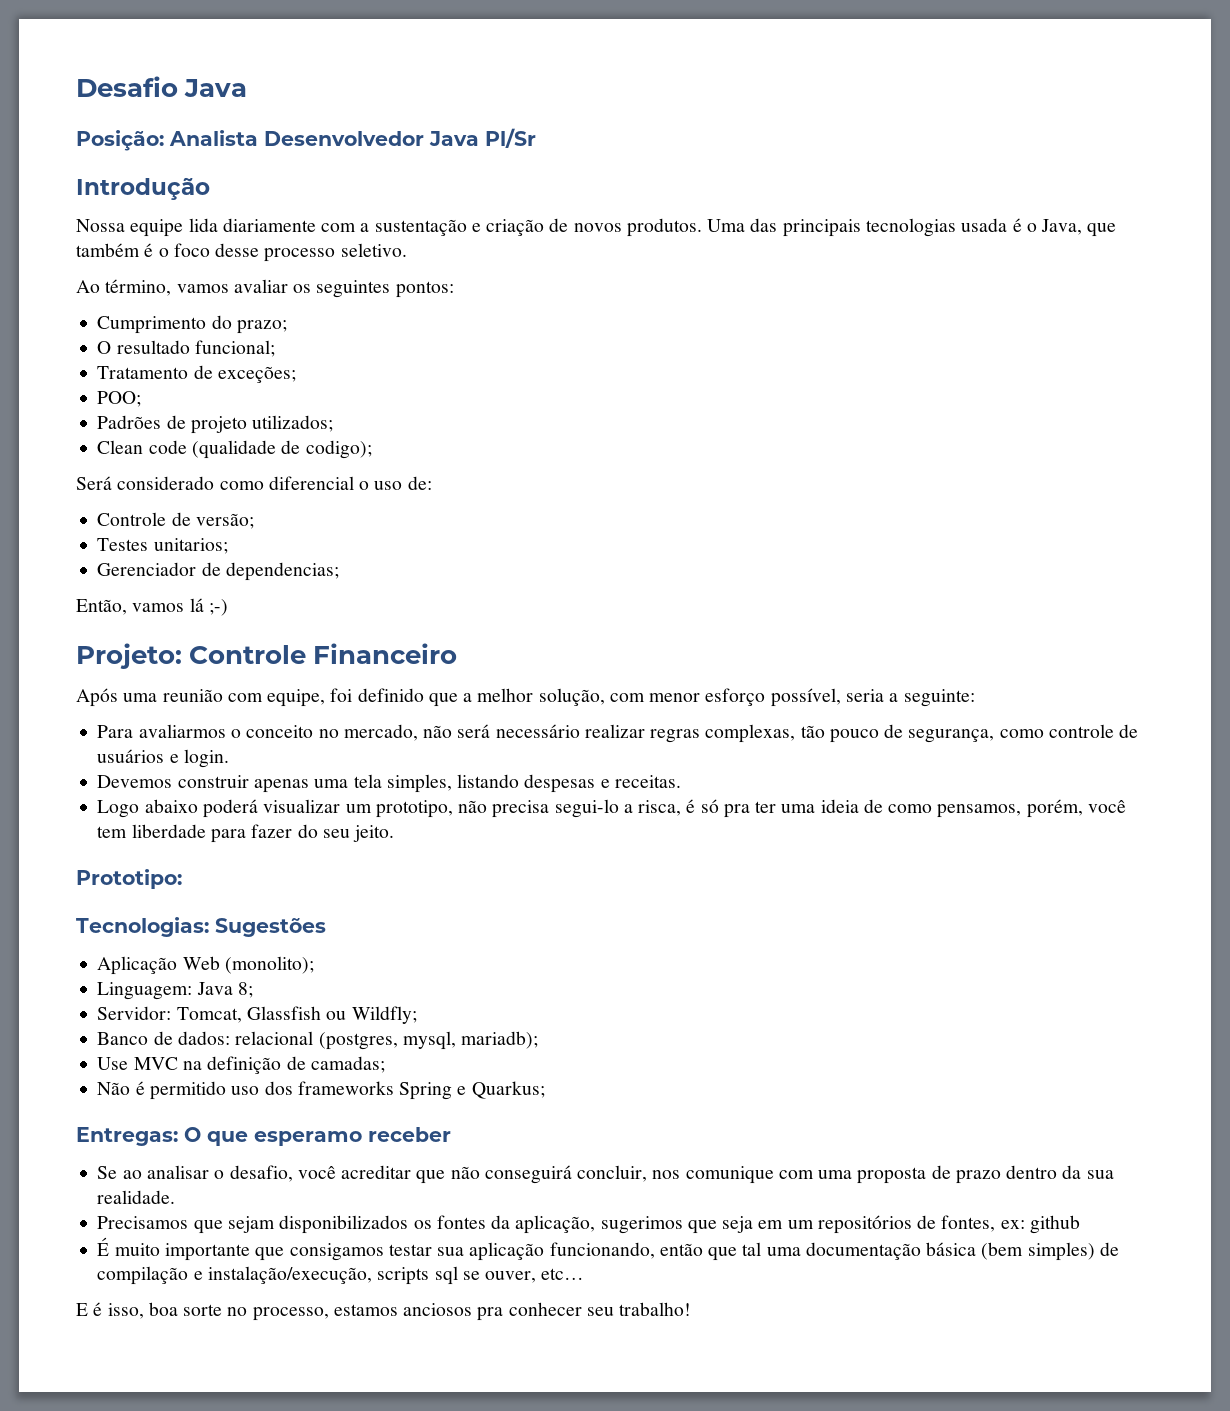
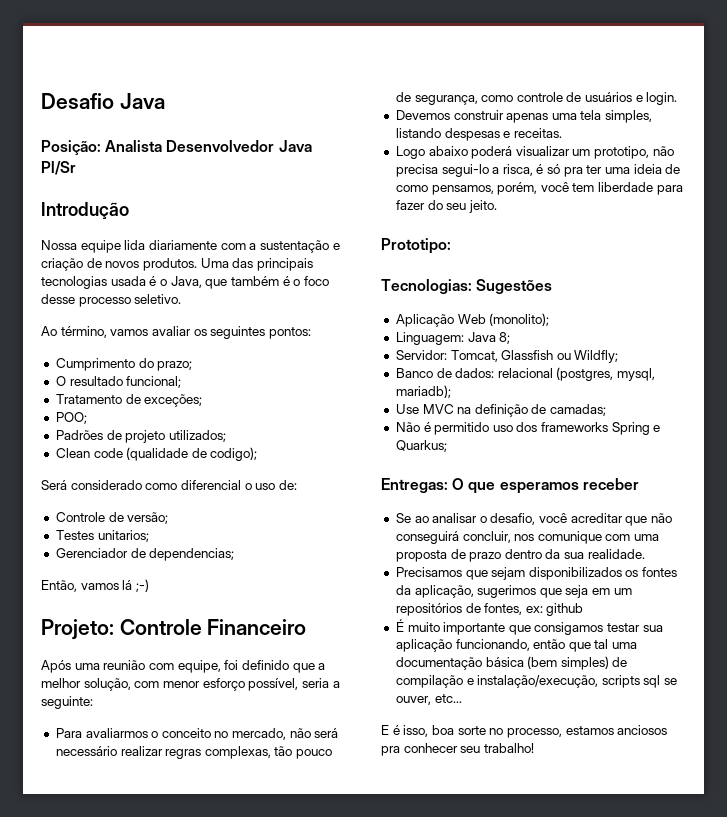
- Entregas: O que esperamo receber
+ Entregas: O que esperamos receber

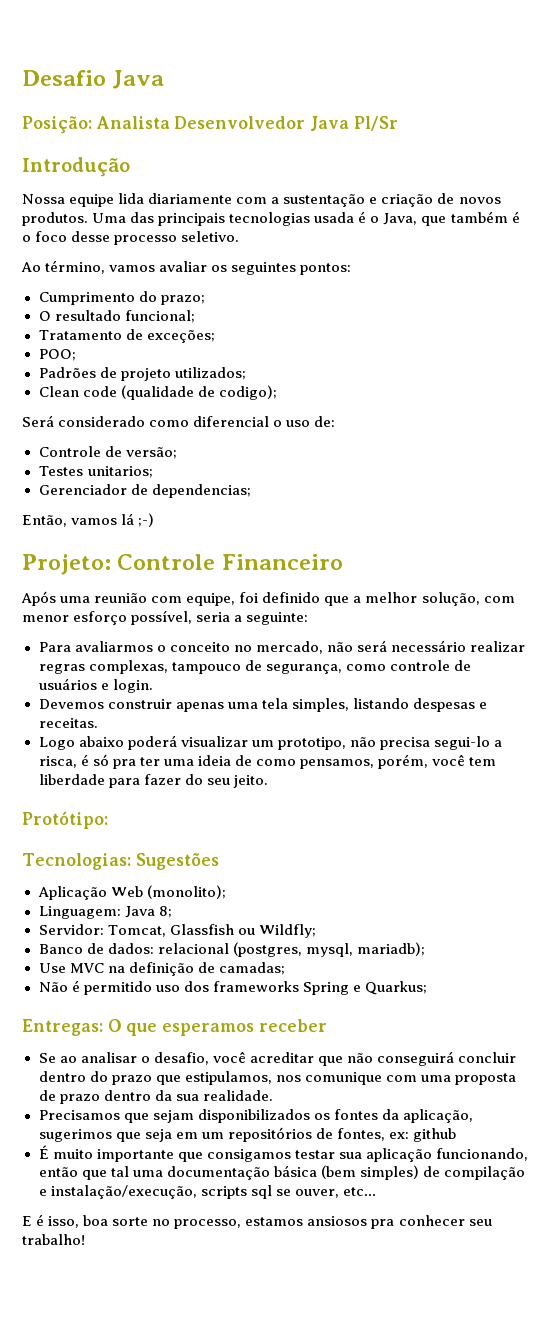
- Para avaliarmos o conceito no mercado, não será necessário realizar regras complexas, tão pouco de segurança, como controle de usuários e login.
+ Para avaliarmos o conceito no mercado, não será necessário realizar regras complexas, tampouco de segurança, como controle de usuários e login.
- Prototipo:
+ Protótipo:
- Se ao analisar o desafio, você acreditar que não conseguirá concluir, nos comunique com uma proposta de prazo dentro da sua realidade.
+ Se ao analisar o desafio, você acreditar que não conseguirá concluir dentro do prazo que estipulamos, nos comunique com uma proposta de prazo dentro da sua realidade.
- E é isso, boa sorte no processo, estamos anciosos pra conhecer seu trabalho!
+ E é isso, boa sorte no processo, estamos ansiosos pra conhecer seu trabalho!

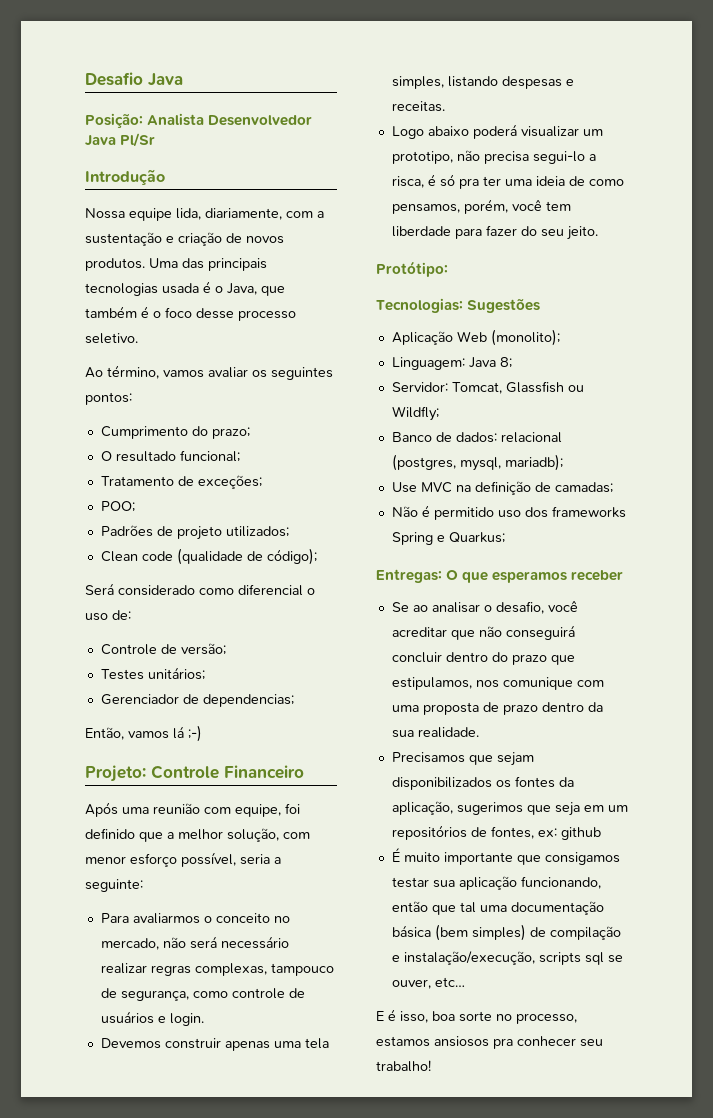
- Nossa equipe lida diariamente com a sustentação e criação de novos produtos.
+ Nossa equipe lida, diariamente, com a sustentação e criação de novos produtos.
- Clean code (qualidade de codigo);
+ Clean code (qualidade de código);
- Testes unitarios;
+ Testes unitários;

